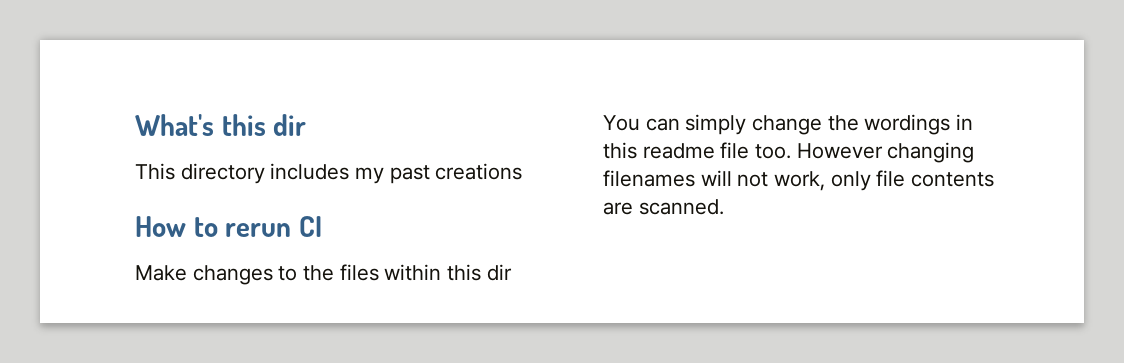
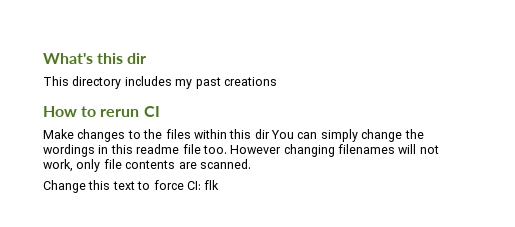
+ Change this text to force CI: flk

